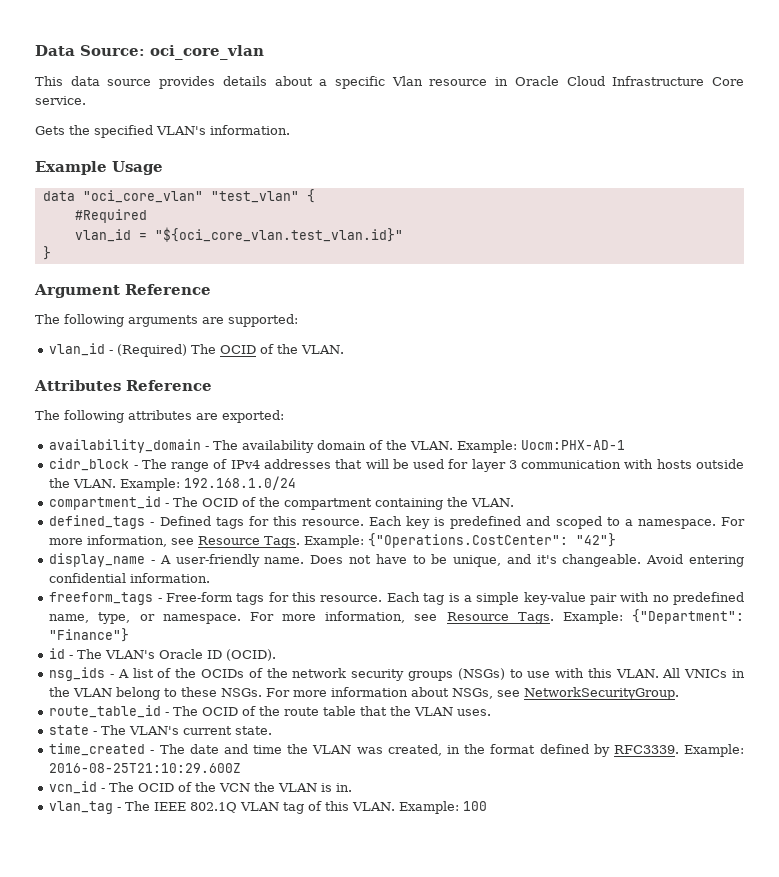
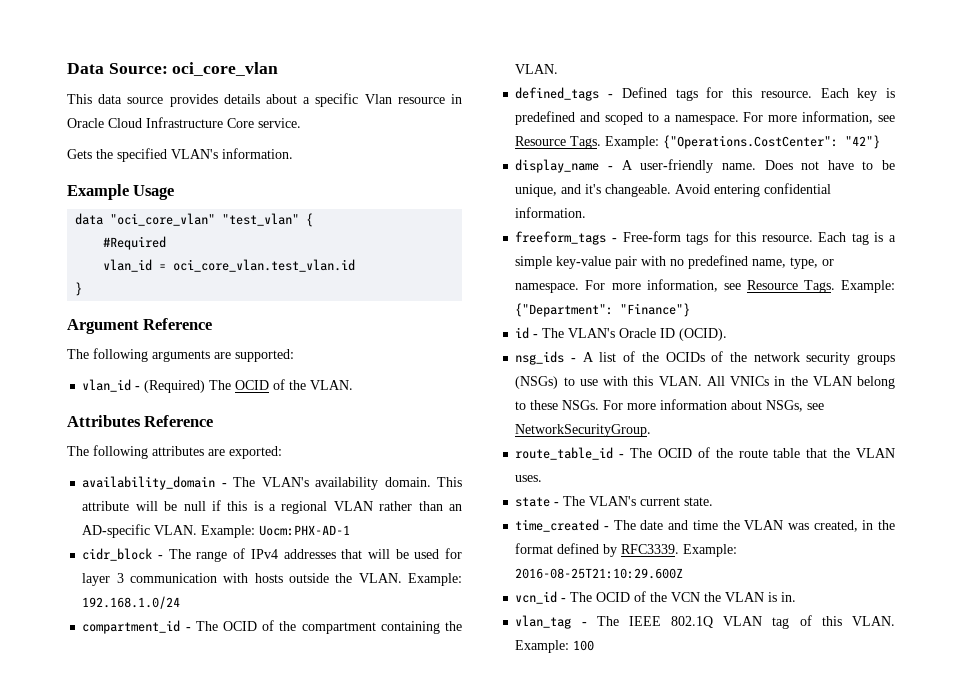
- vlan_id = "${oci_core_vlan.test_vlan.id}"
+ vlan_id = oci_core_vlan.test_vlan.id
- availability_domain - The availability domain of the VLAN.
+ availability_domain - The VLAN's availability domain. This attribute will be null if this is a regional VLAN rather than an AD-specific VLAN.

